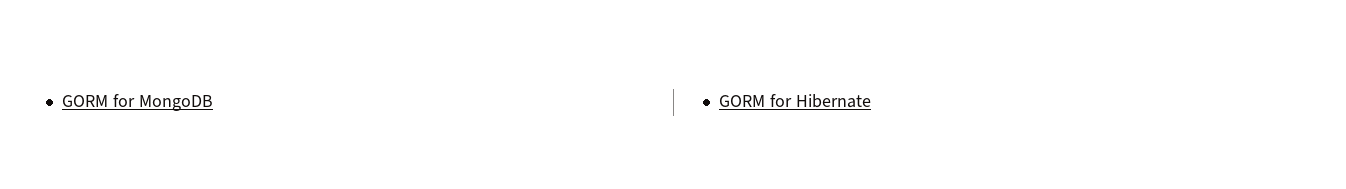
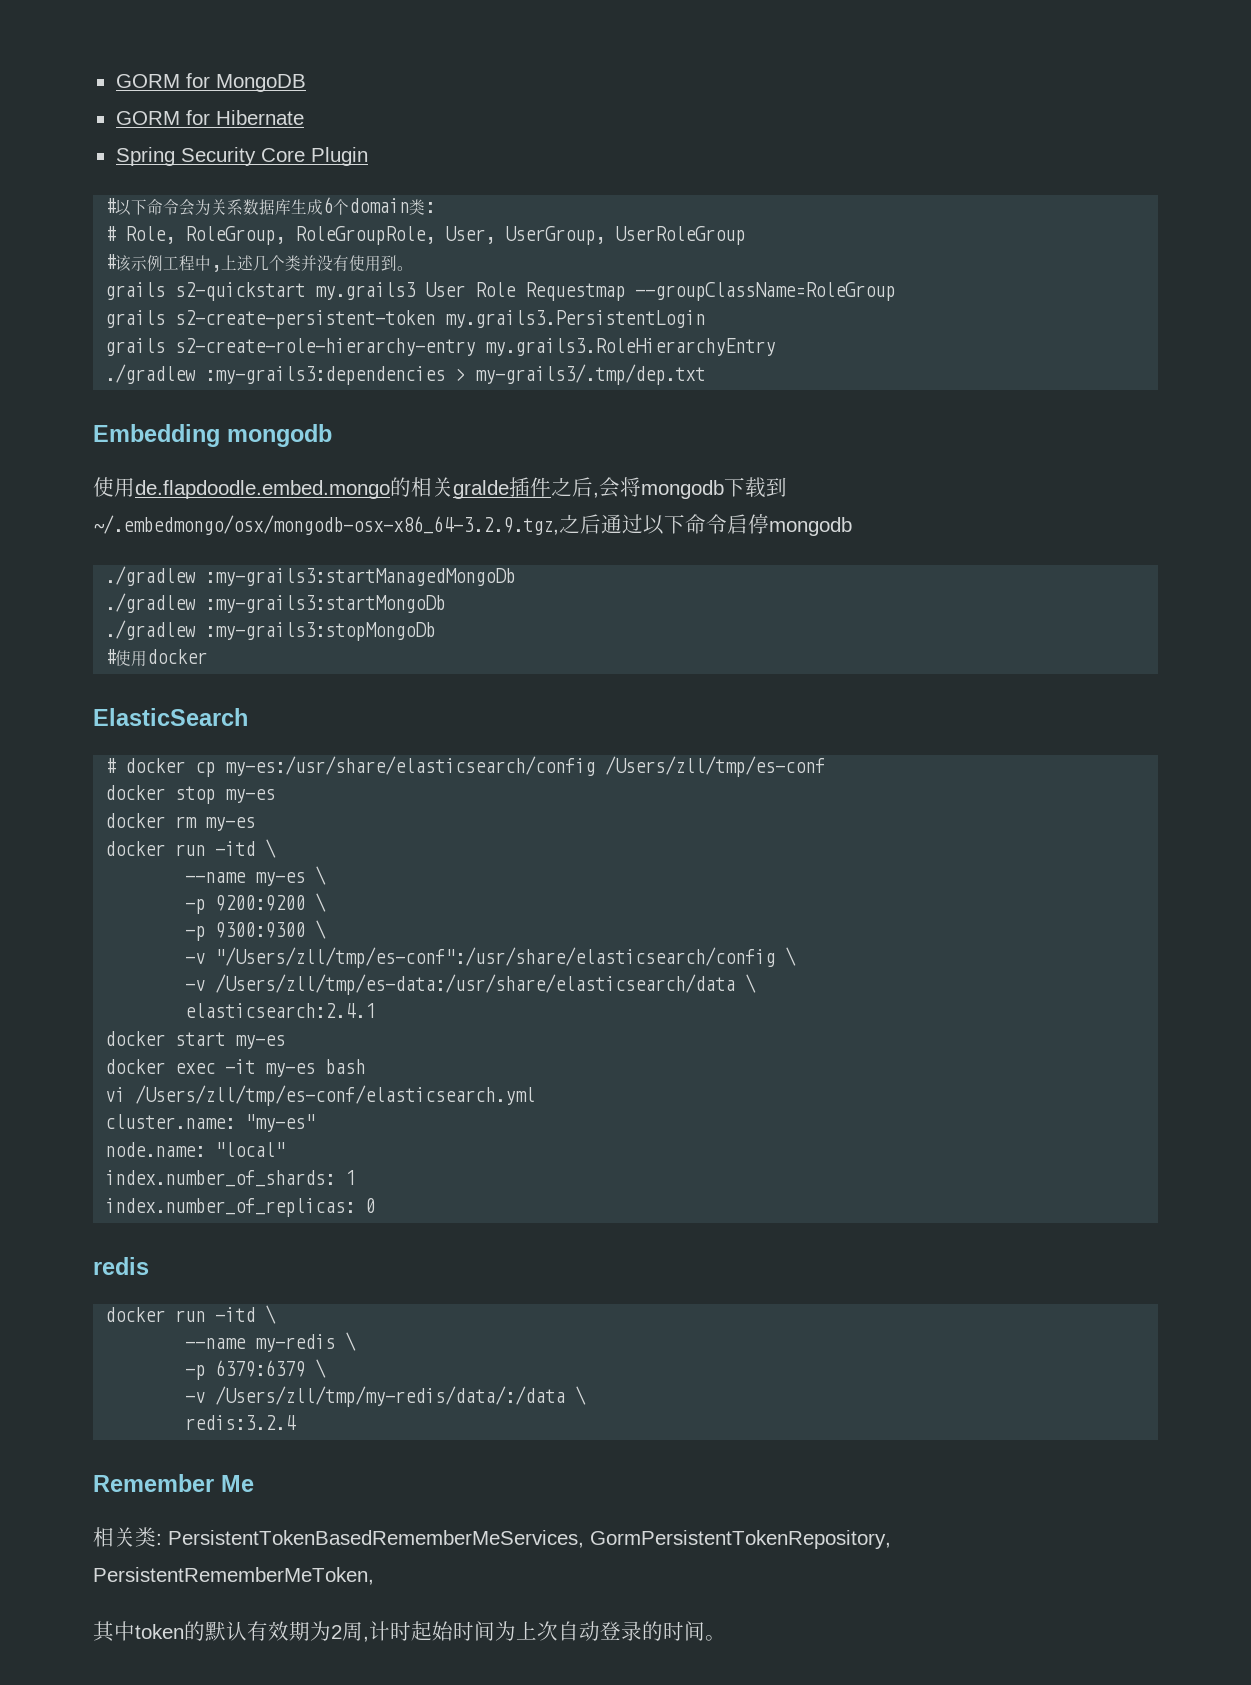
+ Spring Security Core Plugin
+ #以下命令会为关系数据库生成6个domain类:
+ # Role, RoleGroup, RoleGroupRole, User, UserGroup, UserRoleGroup
+ #该示例工程中,上述几个类并没有使用到。
+ grails s2-quickstart my.grails3 User Role Requestmap --groupClassName=RoleGroup
+ grails s2-create-persistent-token my.grails3.PersistentLogin
+ grails s2-create-role-hierarchy-entry my.grails3.RoleHierarchyEntry
+ ./gradlew :my-grails3:dependencies > my-grails3/.tmp/dep.txt
+ Embedding mongodb
+ 使用de.flapdoodle.embed.mongo的相关gralde插件之后,会将mongodb下载到~/.embedmongo/osx/mongodb-osx-x86_64-3.2.9.tgz,之后通过以下命令启停mongodb
+ ./gradlew :my-grails3:startManagedMongoDb
+ ./gradlew :my-grails3:startMongoDb
+ ./gradlew :my-grails3:stopMongoDb
+ #使用docker
+ ElasticSearch
+ # docker cp my-es:/usr/share/elasticsearch/config /Users/zll/tmp/es-conf
+ docker stop my-es
+ docker rm my-es
+ docker run -itd \
+ --name my-es \
+ -p 9200:9200 \
+ -p 9300:9300 \
+ -v "/Users/zll/tmp/es-conf":/usr/share/elasticsearch/config \
+ -v /Users/zll/tmp/es-data:/usr/share/elasticsearch/data \
+ elasticsearch:2.4.1
+ docker start my-es
+ docker exec -it my-es bash
+ vi /Users/zll/tmp/es-conf/elasticsearch.yml
+ cluster.name: "my-es"
+ node.name: "local"
+ index.number_of_shards: 1
+ index.number_of_replicas: 0
+ redis
+ docker run -itd \
+ --name my-redis \
+ -p 6379:6379 \
+ -v /Users/zll/tmp/my-redis/data/:/data \
+ redis:3.2.4
+ Remember Me
+ 相关类: PersistentTokenBasedRememberMeServices, GormPersistentTokenRepository, PersistentRememberMeToken,
+ 其中token的默认有效期为2周,计时起始时间为上次自动登录的时间。

